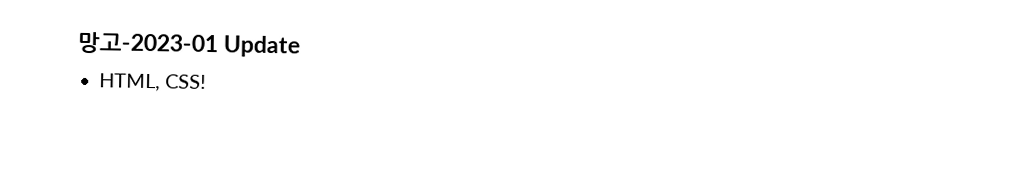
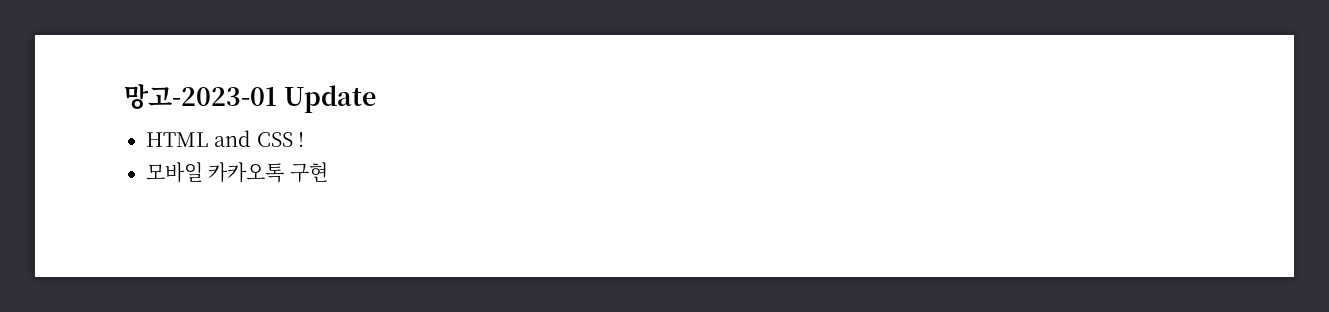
- HTML, CSS!
+ HTML and CSS !
+ 모바일 카카오톡 구현

